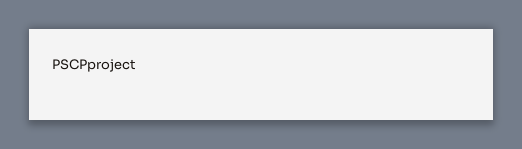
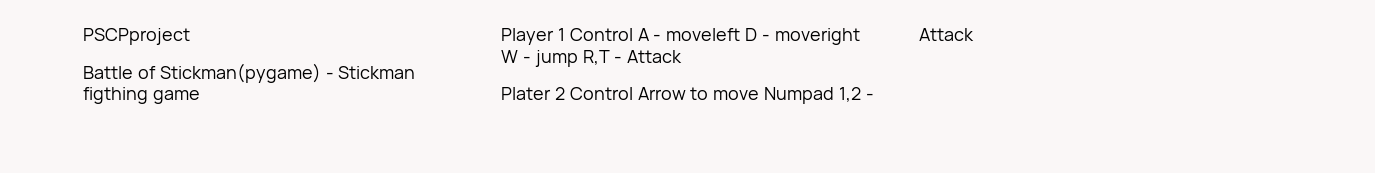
+ Battle of Stickman(pygame) - Stickman figthing game
+ Player 1 Control A - moveleft D - moveright W - jump R,T - Attack
+ Plater 2 Control Arrow to move Numpad 1,2 - Attack

